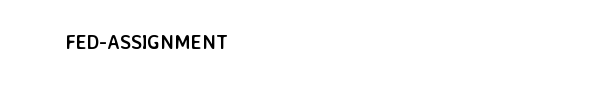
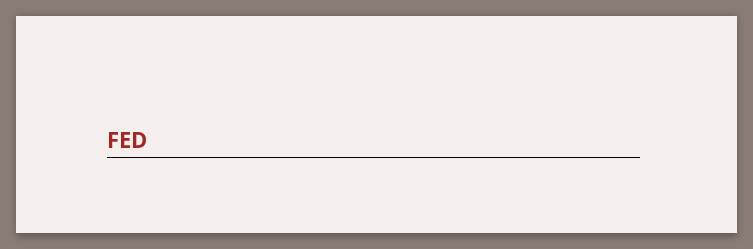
- FED-ASSIGNMENT
+ FED

